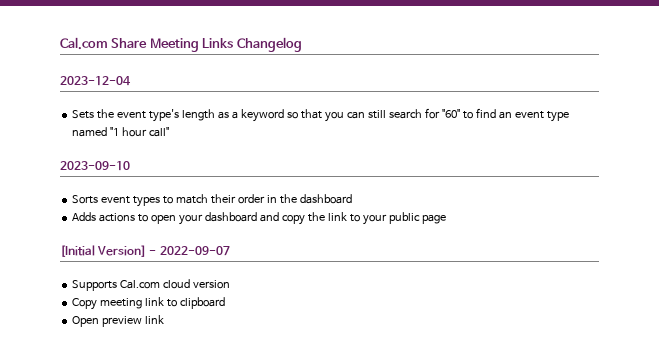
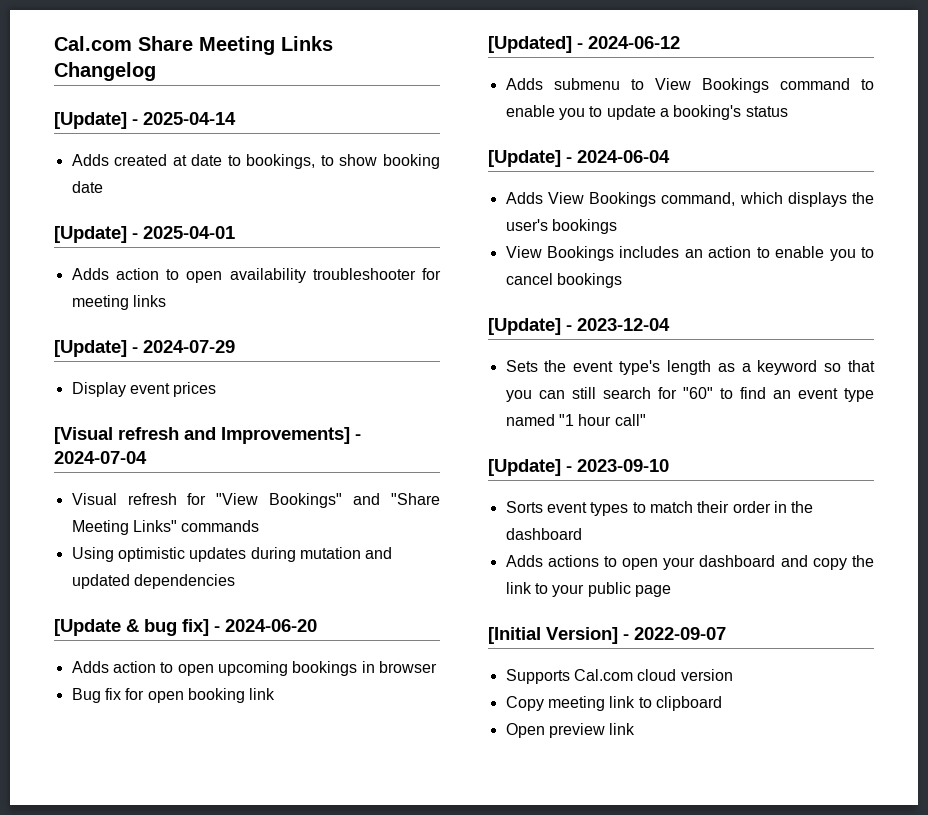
- 2023-12-04
+ [Update] - 2025-04-14
+ Adds created at date to bookings, to show booking date
+ [Update] - 2025-04-01
+ Adds action to open availability troubleshooter for meeting links
+ [Update] - 2024-07-29
+ Display event prices
+ [Visual refresh and Improvements] - 2024-07-04
+ Visual refresh for "View Bookings" and "Share Meeting Links" commands
+ Using optimistic updates during mutation and updated dependencies
+ [Update & bug fix] - 2024-06-20
+ Adds action to open upcoming bookings in browser
+ Bug fix for open booking link
+ [Updated] - 2024-06-12
+ Adds submenu to View Bookings command to enable you to update a booking's status
+ [Update] - 2024-06-04
+ Adds View Bookings command, which displays the user's bookings
+ View Bookings includes an action to enable you to cancel bookings
+ [Update] - 2023-12-04
- 2023-09-10
+ [Update] - 2023-09-10

